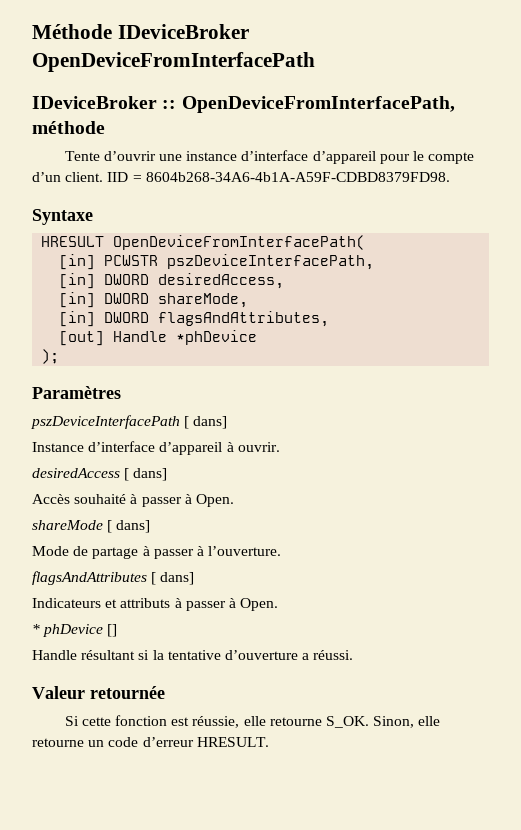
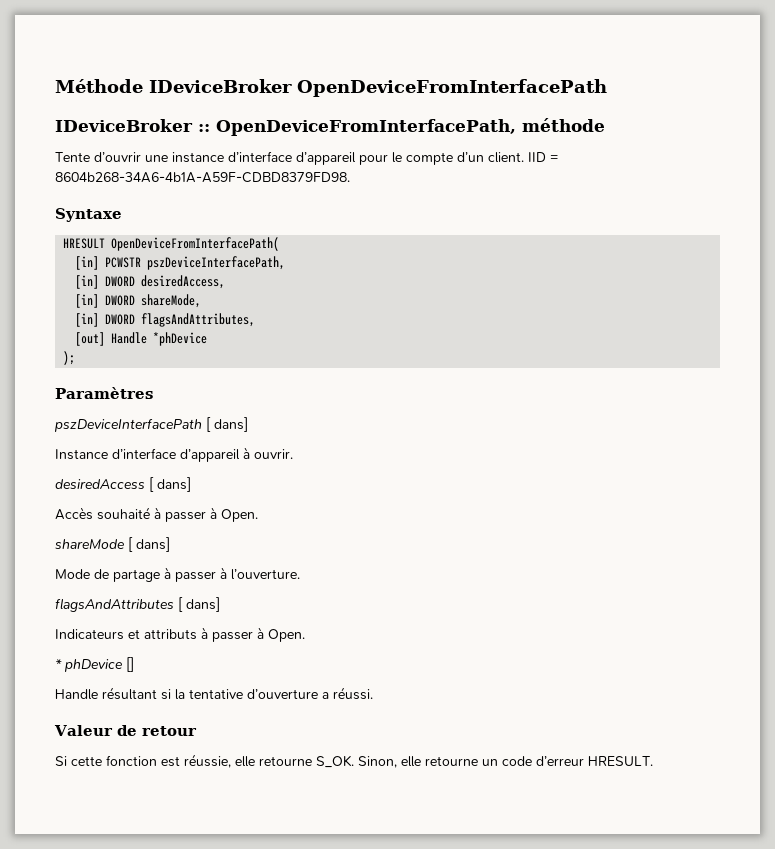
- Valeur retournée
+ Valeur de retour

